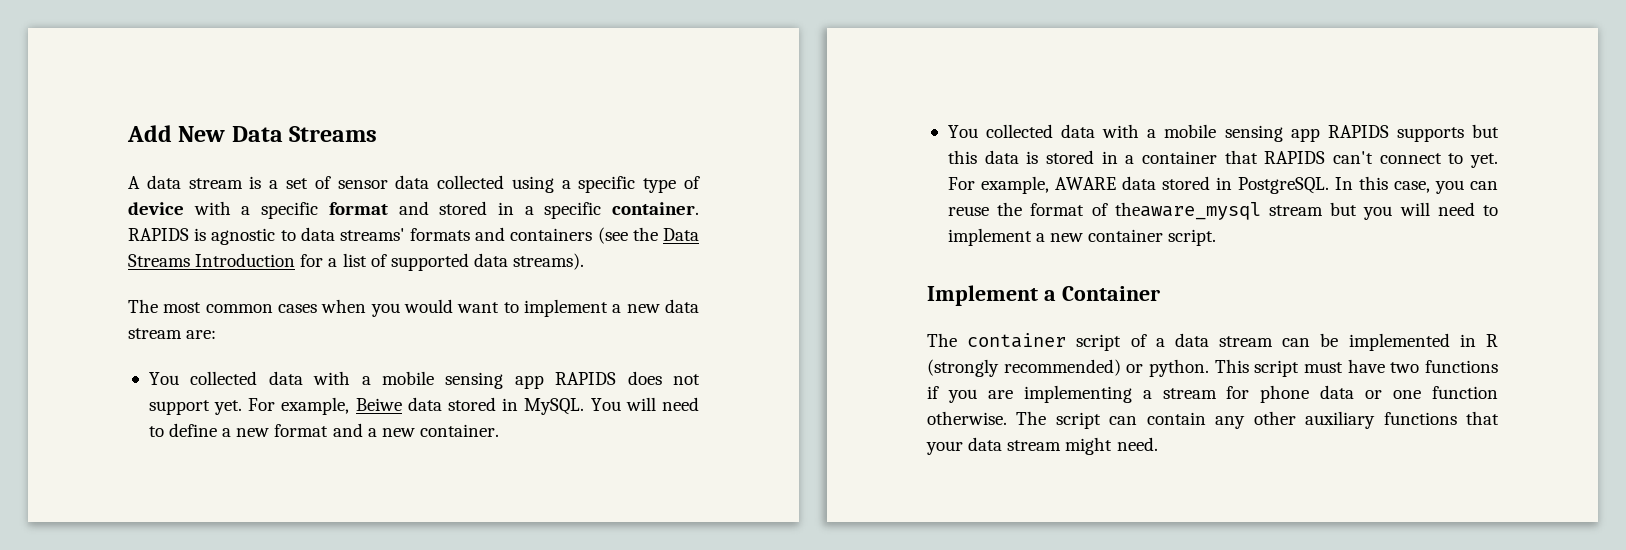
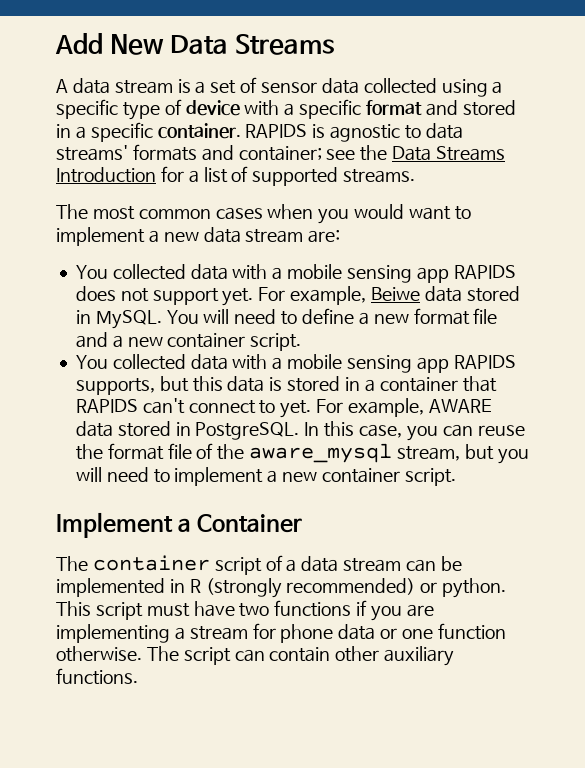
- RAPIDS is agnostic to data streams' formats and containers (see the Data Streams Introduction for a list of supported data streams).
+ RAPIDS is agnostic to data streams' formats and container; see the Data Streams Introduction for a list of supported streams.
- You will need to define a new format and a new container.
- You collected data with a mobile sensing app RAPIDS supports but this data is stored in a container that RAPIDS can't connect to yet.
+ You will need to define a new format file and a new container script.
+ You collected data with a mobile sensing app RAPIDS supports, but this data is stored in a container that RAPIDS can't connect to yet.
- In this case, you can reuse the format of theaware_mysql stream but you will need to implement a new container script.
+ In this case, you can reuse the format file of the aware_mysql stream, but you will need to implement a new container script.
- The script can contain any other auxiliary functions that your data stream might need.
+ The script can contain other auxiliary functions.

